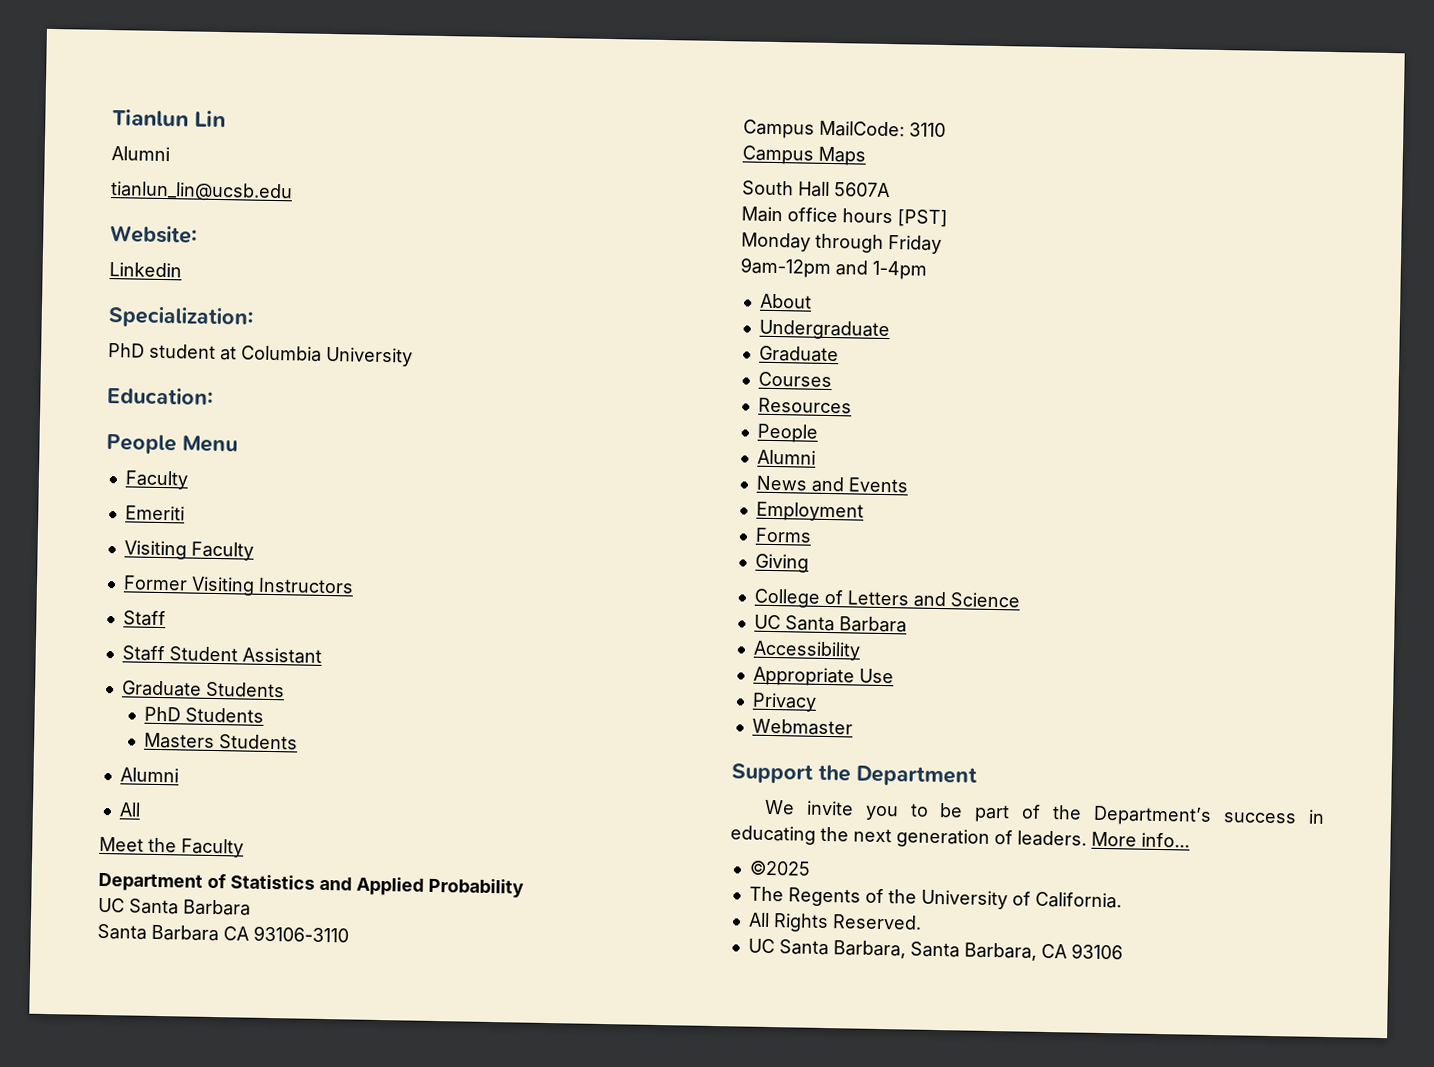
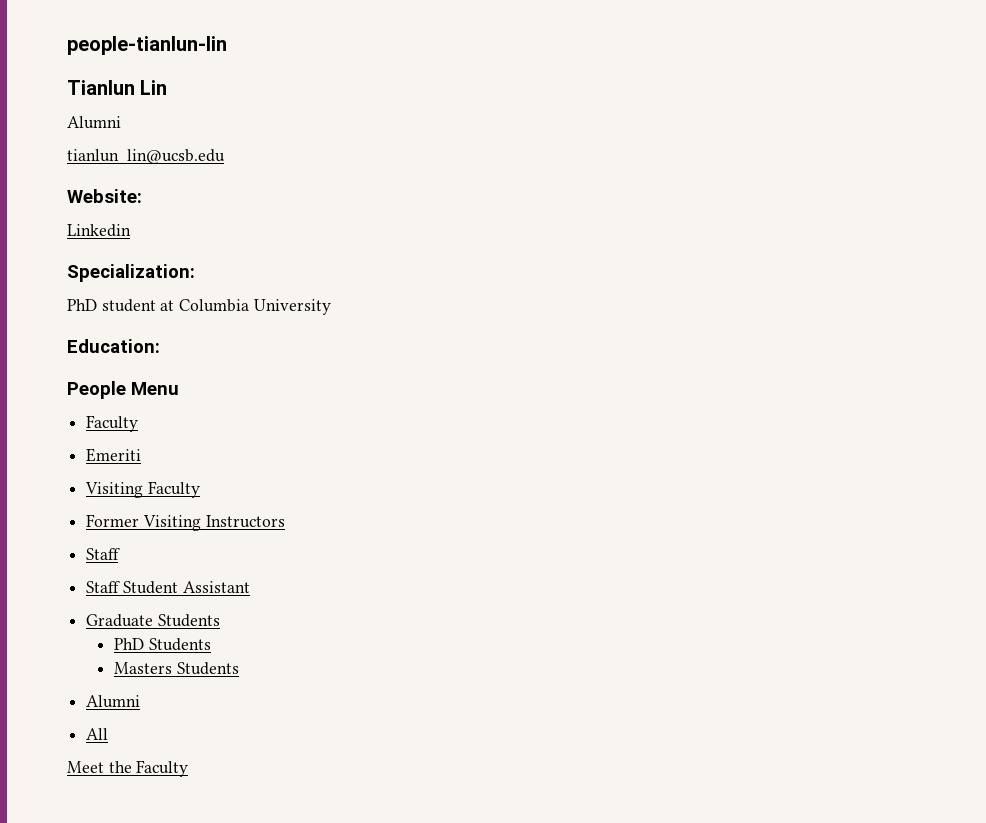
+ people-tianlun-lin
- Department of Statistics and Applied Probability
- UC Santa Barbara
- Santa Barbara CA 93106-3110
- Campus MailCode: 3110
- Campus Maps
- South Hall 5607A
- Main office hours [PST]
- Monday through Friday
- 9am-12pm and 1-4pm
- About
- Undergraduate
- Graduate
- Courses
- Resources
- People
- Alumni
- News and Events
- Employment
- Forms
- Giving
- College of Letters and Science
- UC Santa Barbara
- Accessibility
- Appropriate Use
- Privacy
- Webmaster
- Support the Department
- We invite you to be part of the Department’s success in educating the next generation of leaders. More info...
- ©2025
- The Regents of the University of California.
- All Rights Reserved.
- UC Santa Barbara, Santa Barbara, CA 93106

